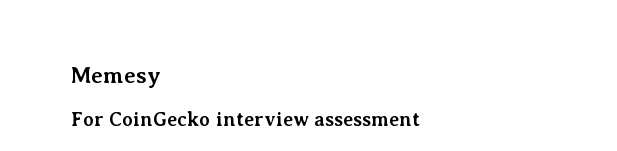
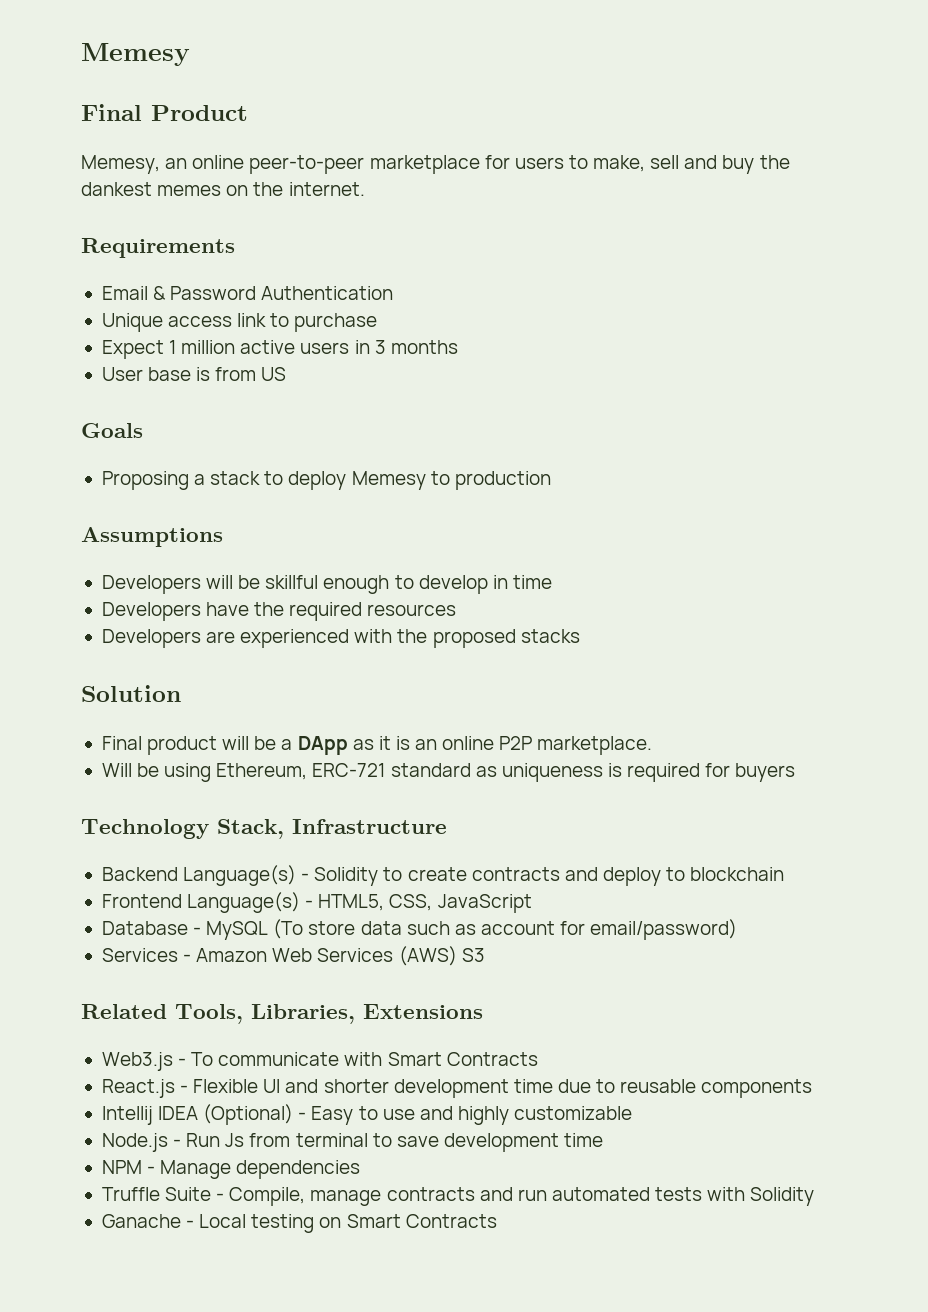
- For CoinGecko interview assessment
+ Final Product
+ Memesy, an online peer-to-peer marketplace for users to make, sell and buy the dankest memes on the internet.
+ Requirements
+ Email & Password Authentication
+ Unique access link to purchase
+ Expect 1 million active users in 3 months
+ User base is from US
+ Goals
+ Proposing a stack to deploy Memesy to production
+ Assumptions
+ Developers will be skillful enough to develop in time
+ Developers have the required resources
+ Developers are experienced with the proposed stacks
+ Solution
+ Final product will be a DApp as it is an online P2P marketplace.
+ Will be using Ethereum, ERC-721 standard as uniqueness is required for buyers
+ Technology Stack, Infrastructure
+ Backend Language(s) - Solidity to create contracts and deploy to blockchain
+ Frontend Language(s) - HTML5, CSS, JavaScript
+ Database - MySQL (To store data such as account for email/password)
+ Services - Amazon Web Services (AWS) S3
+ Related Tools, Libraries, Extensions
+ Web3.js - To communicate with Smart Contracts
+ React.js - Flexible UI and shorter development time due to reusable components
+ Intellij IDEA (Optional) - Easy to use and highly customizable
+ Node.js - Run Js from terminal to save development time
+ NPM - Manage dependencies
+ Truffle Suite - Compile, manage contracts and run automated tests with Solidity
+ Ganache - Local testing on Smart Contracts

